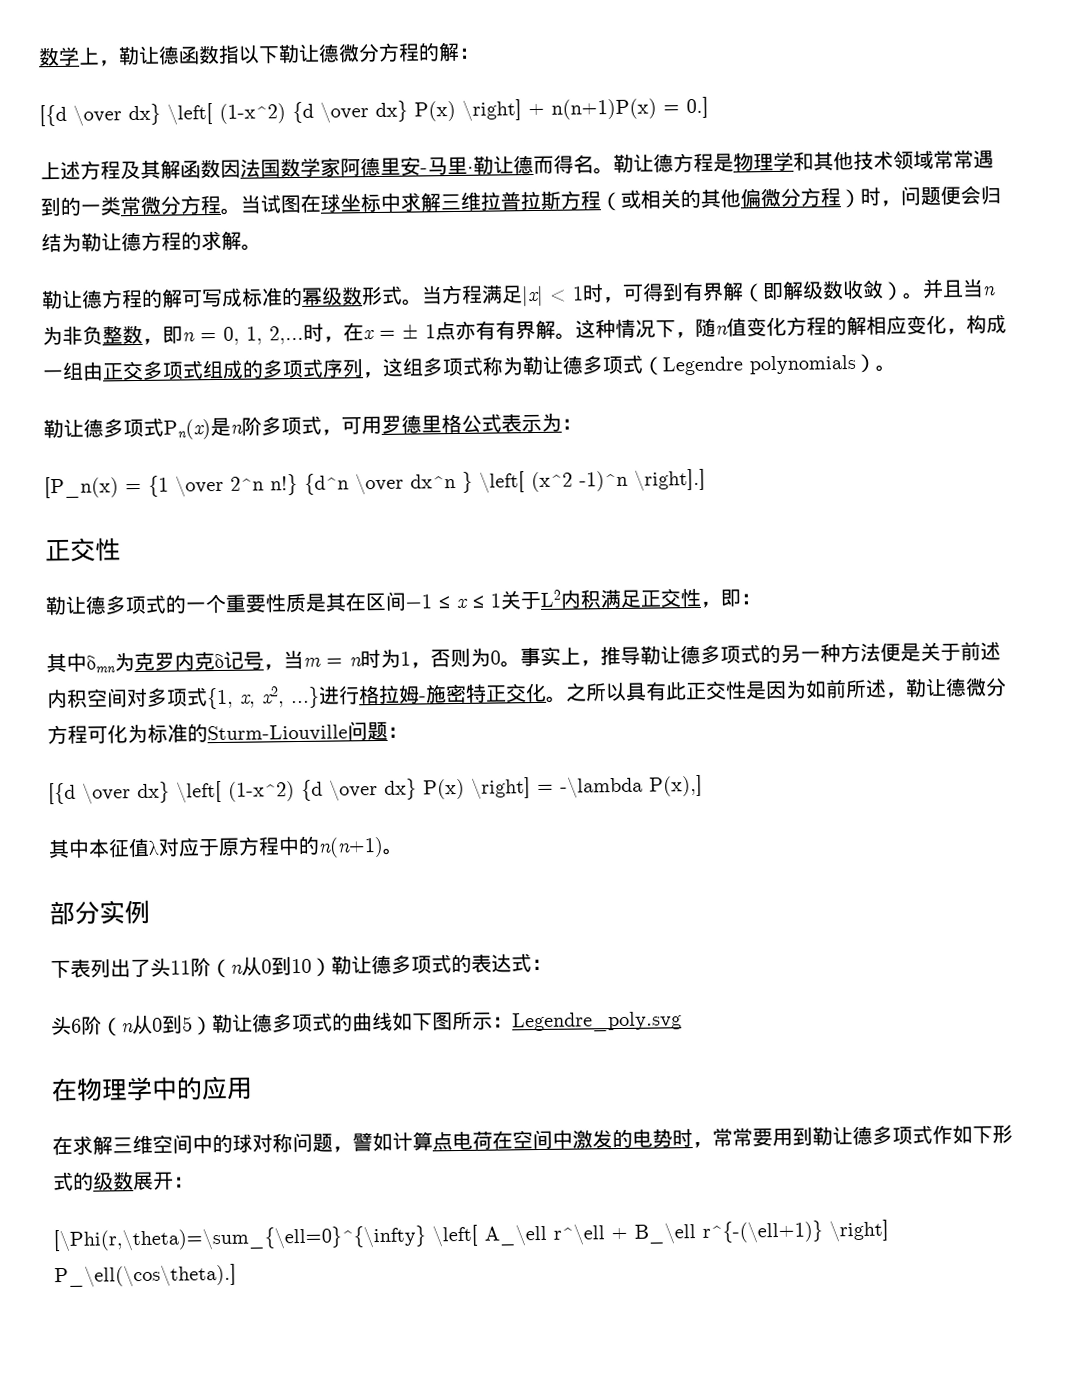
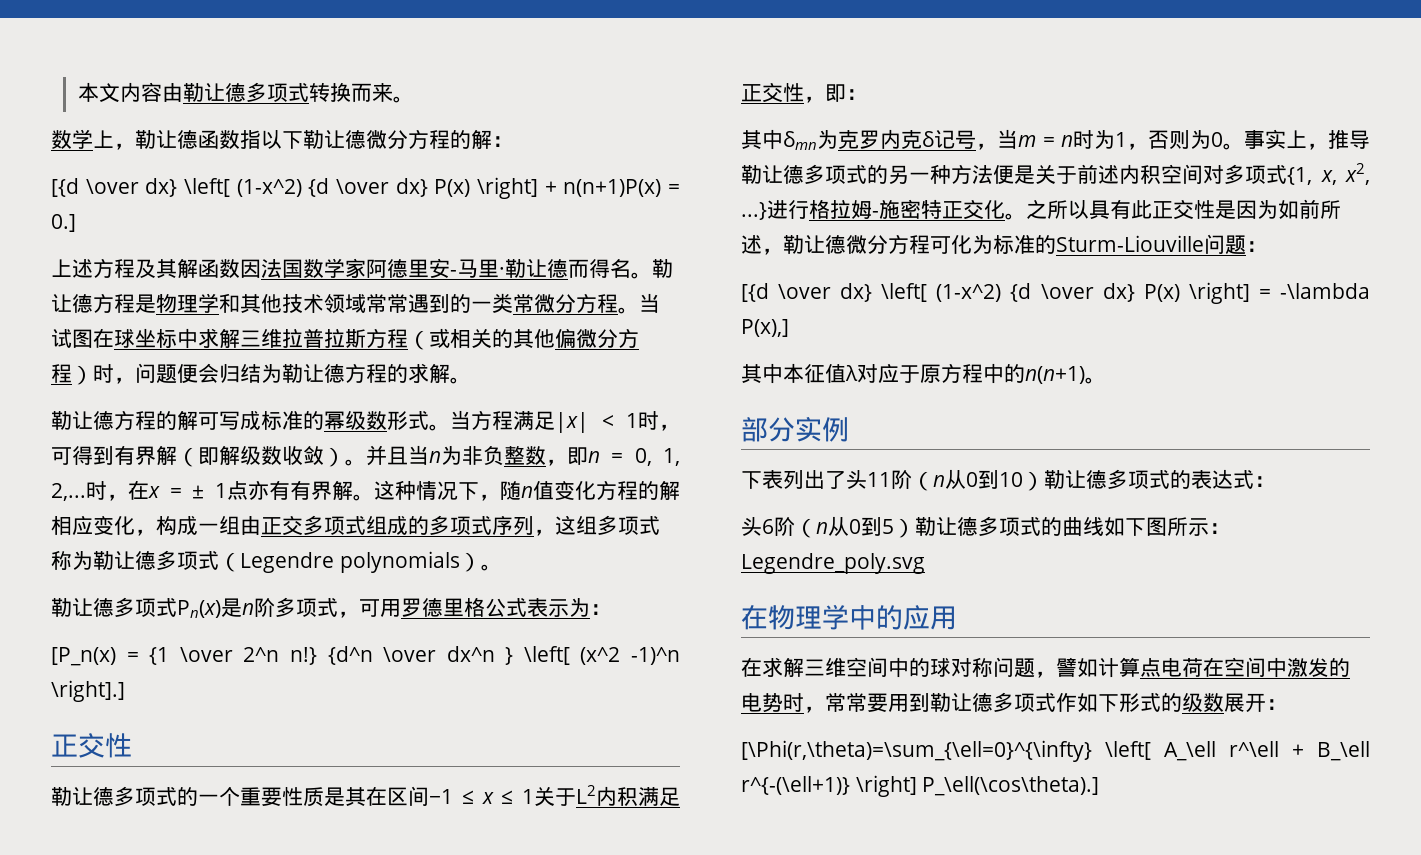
+ 本文内容由勒让德多项式转换而来。

